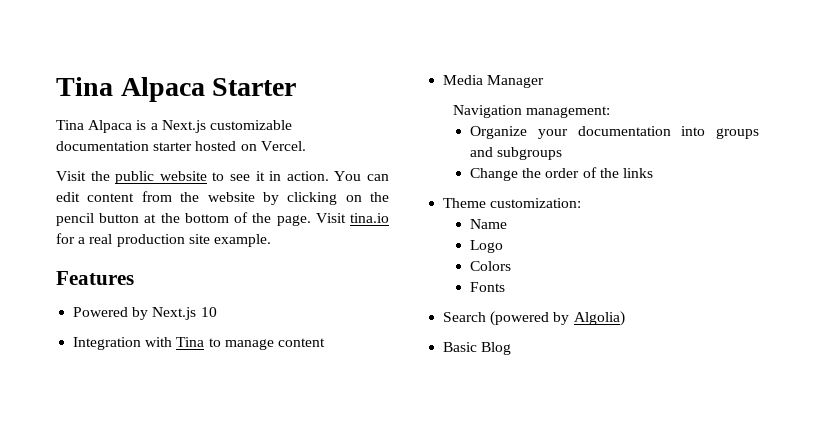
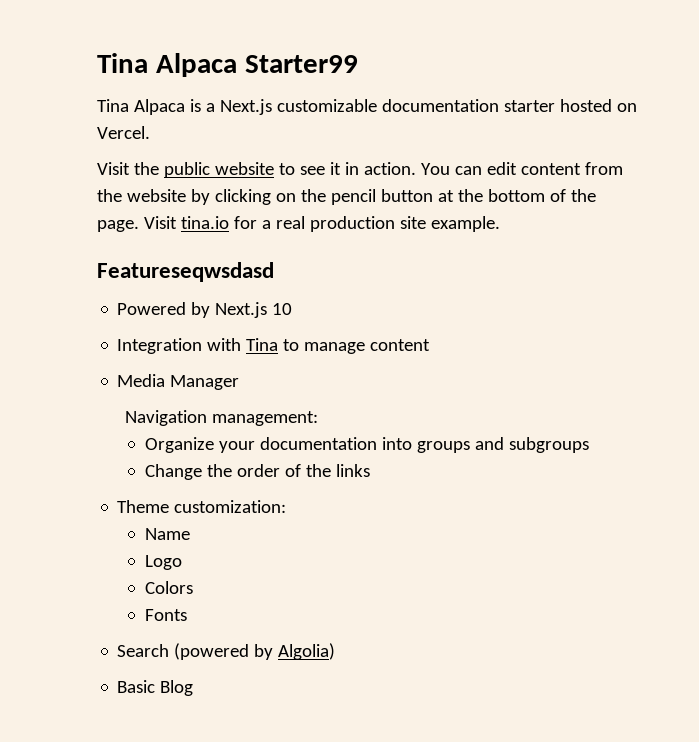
- Tina Alpaca Starter
+ Tina Alpaca Starter99
- Features
+ Featureseqwsdasd

